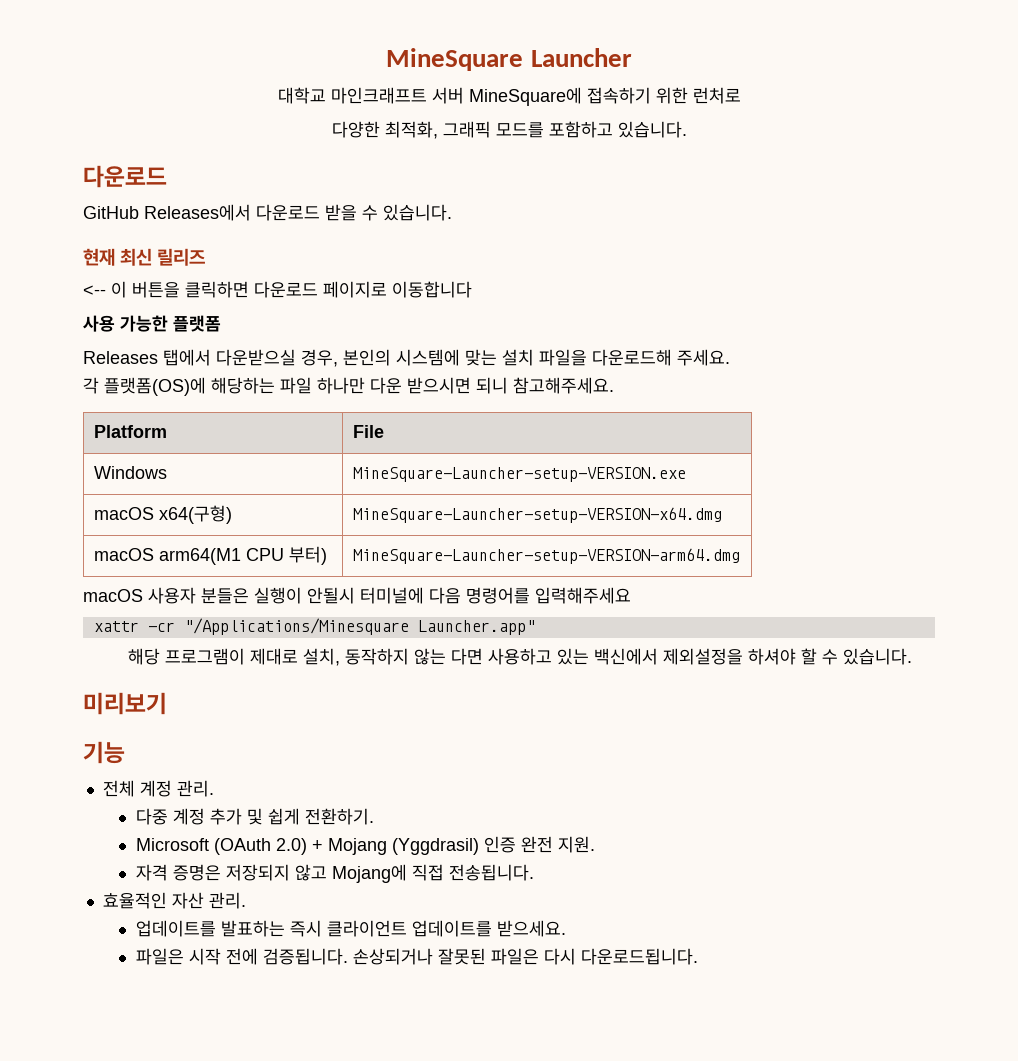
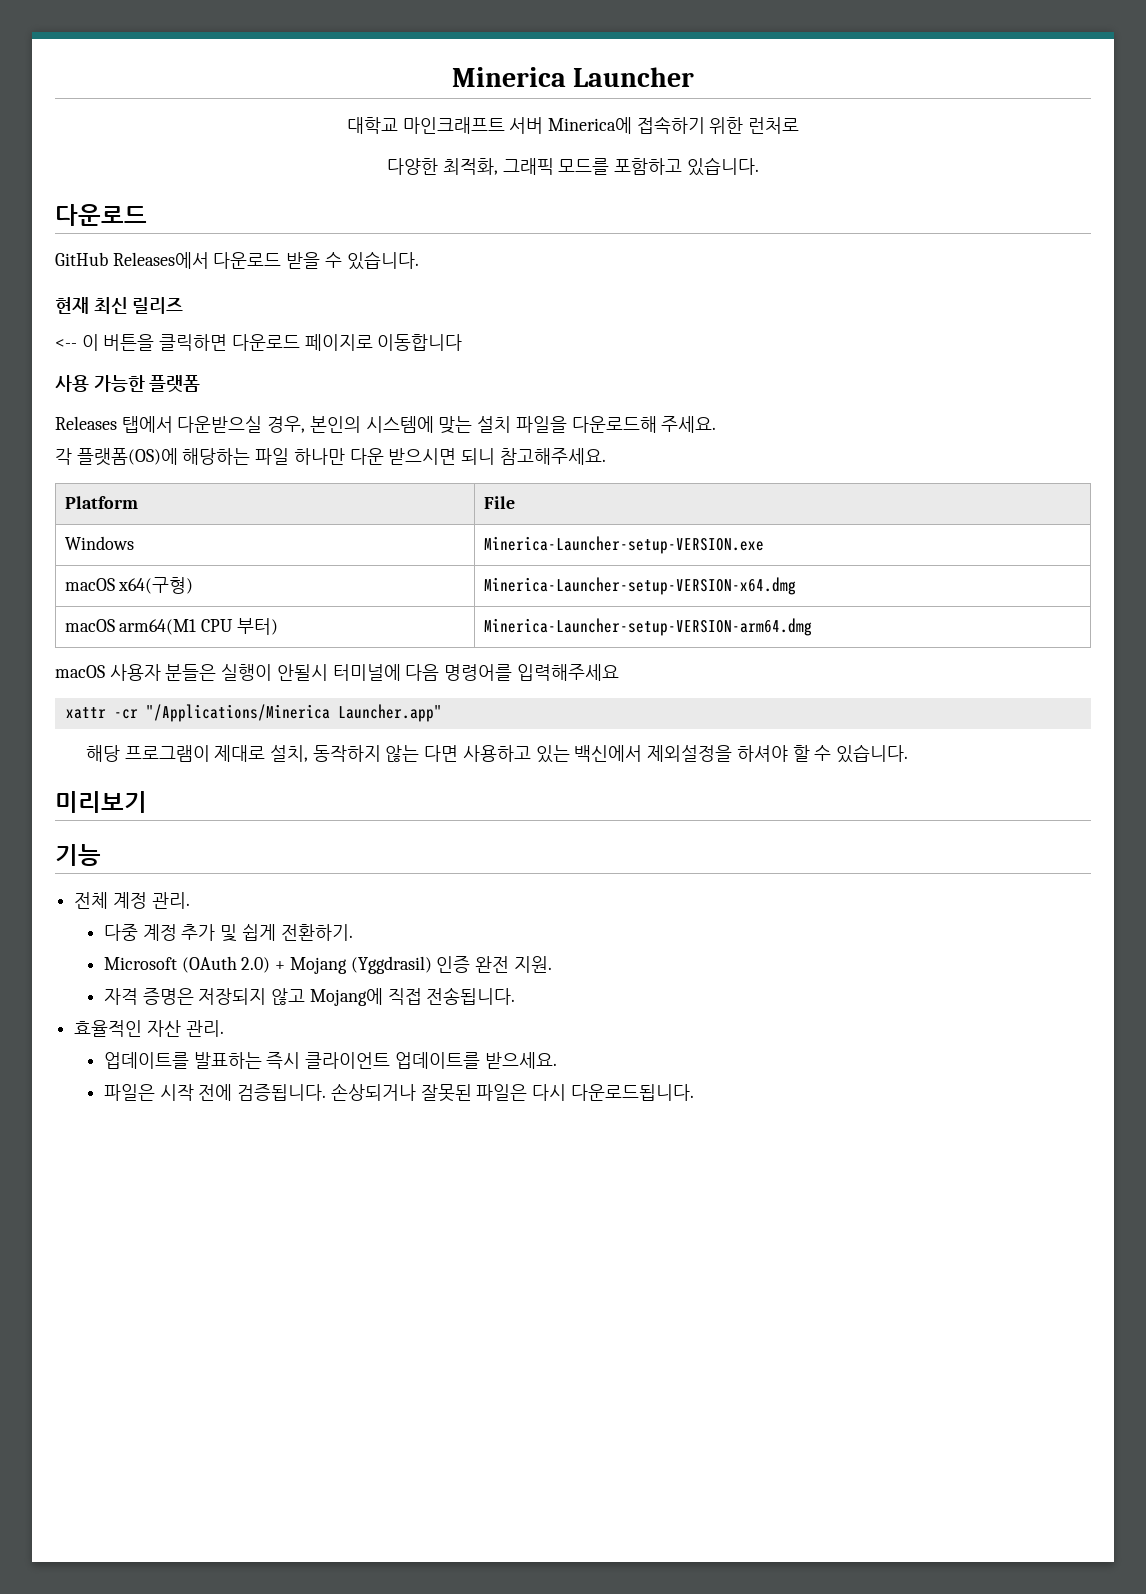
- MineSquare Launcher
+ Minerica Launcher
- 대학교 마인크래프트 서버 MineSquare에 접속하기 위한 런처로
+ 대학교 마인크래프트 서버 Minerica에 접속하기 위한 런처로
- Windows | MineSquare-Launcher-setup-VERSION.exe
+ Windows | Minerica-Launcher-setup-VERSION.exe
- macOS x64(구형) | MineSquare-Launcher-setup-VERSION-x64.dmg
+ macOS x64(구형) | Minerica-Launcher-setup-VERSION-x64.dmg
- macOS arm64(M1 CPU 부터) | MineSquare-Launcher-setup-VERSION-arm64.dmg
+ macOS arm64(M1 CPU 부터) | Minerica-Launcher-setup-VERSION-arm64.dmg
- xattr -cr "/Applications/Minesquare Launcher.app"
+ xattr -cr "/Applications/Minerica Launcher.app"

